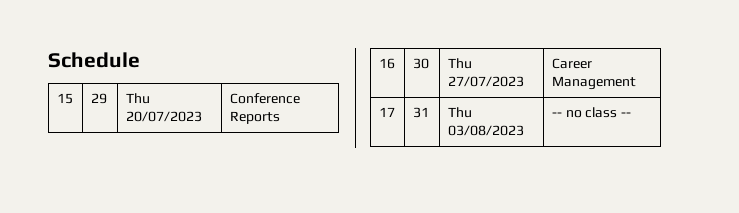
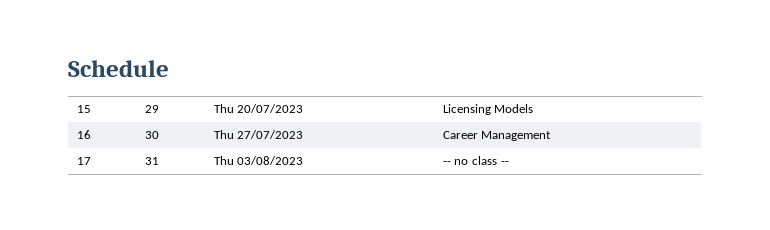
- 15 | 29 | Thu 20/07/2023 | Conference Reports
+ 15 | 29 | Thu 20/07/2023 | Licensing Models

